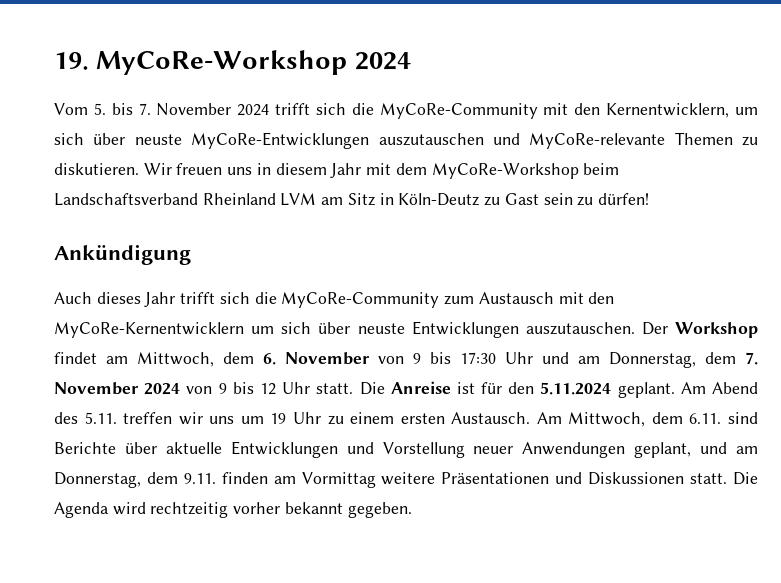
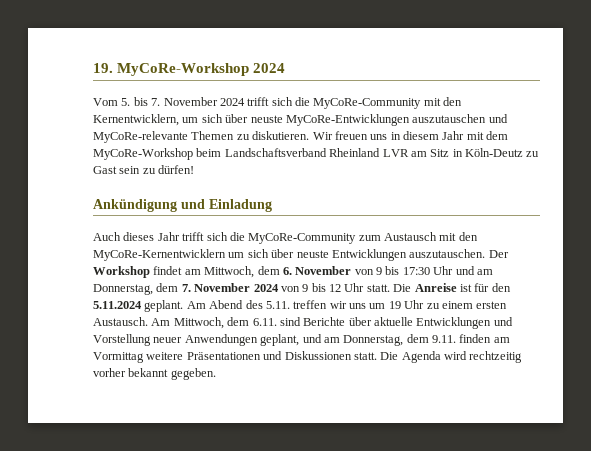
- Wir freuen uns in diesem Jahr mit dem MyCoRe-Workshop beim Landschaftsverband Rheinland LVM am Sitz in Köln-Deutz zu Gast sein zu dürfen!
+ Wir freuen uns in diesem Jahr mit dem MyCoRe-Workshop beim Landschaftsverband Rheinland LVR am Sitz in Köln-Deutz zu Gast sein zu dürfen!
- Ankündigung
+ Ankündigung und Einladung

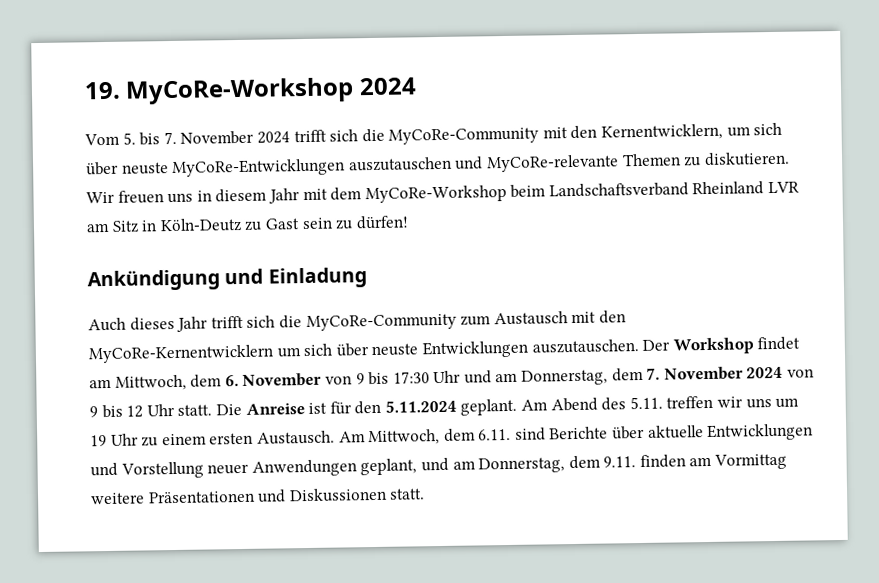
- Die Agenda wird rechtzeitig vorher bekannt gegeben.

